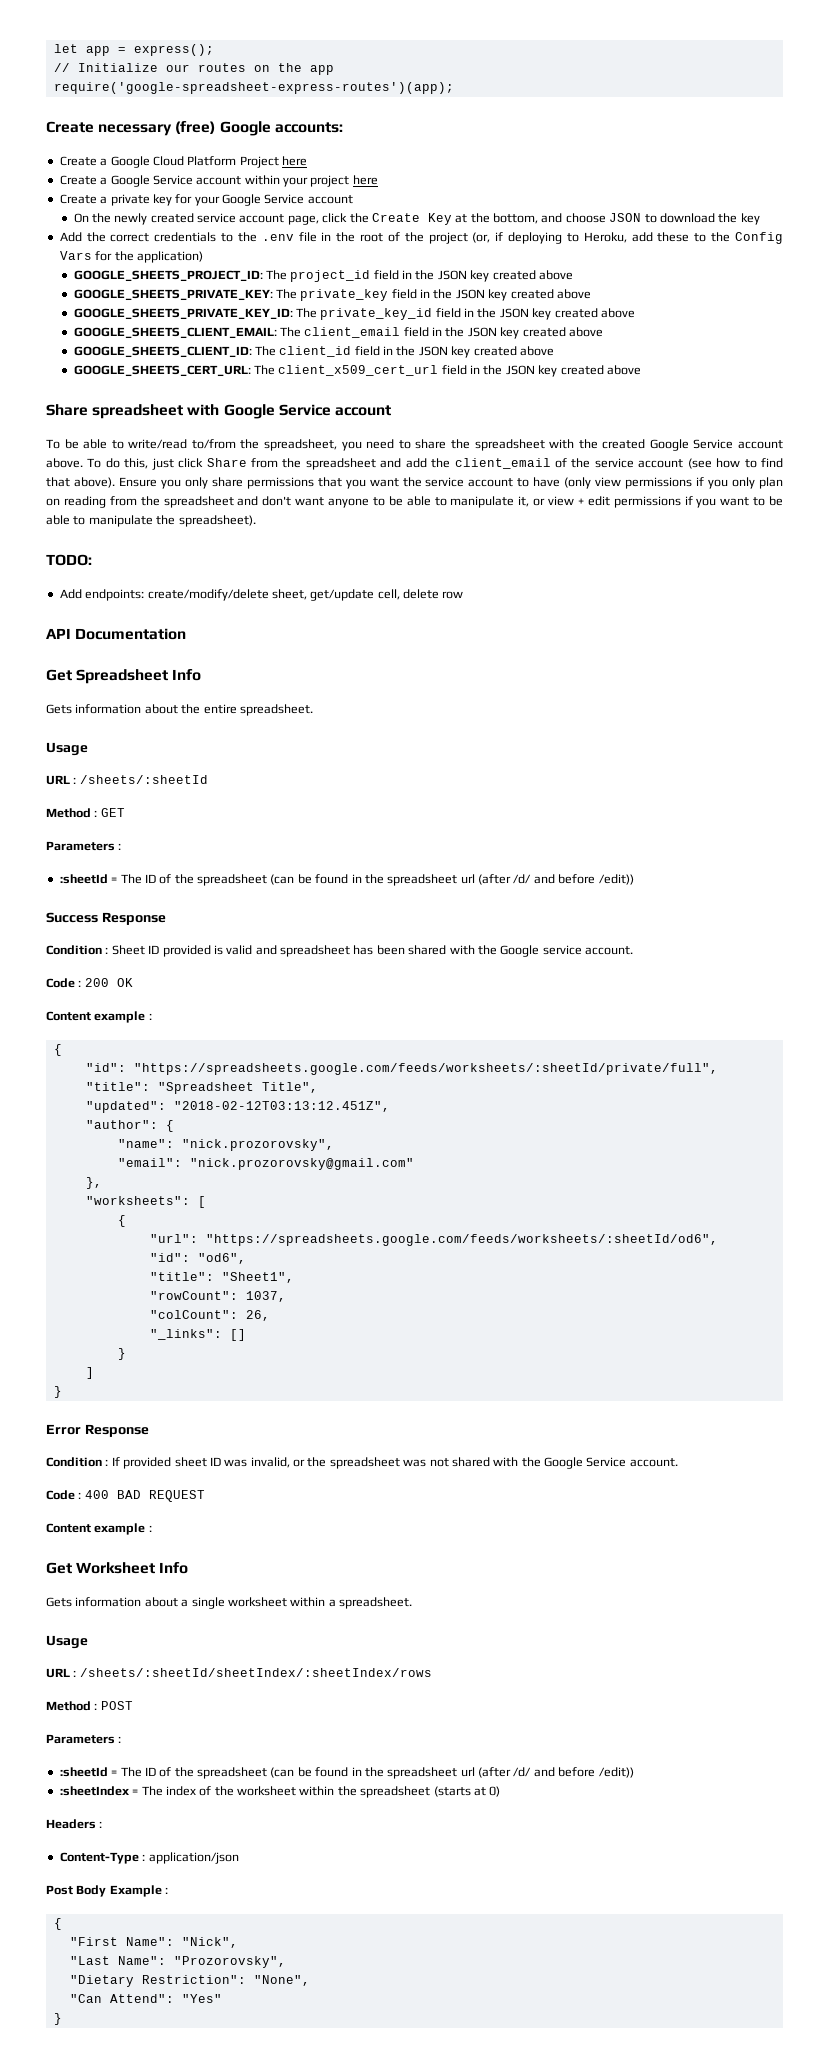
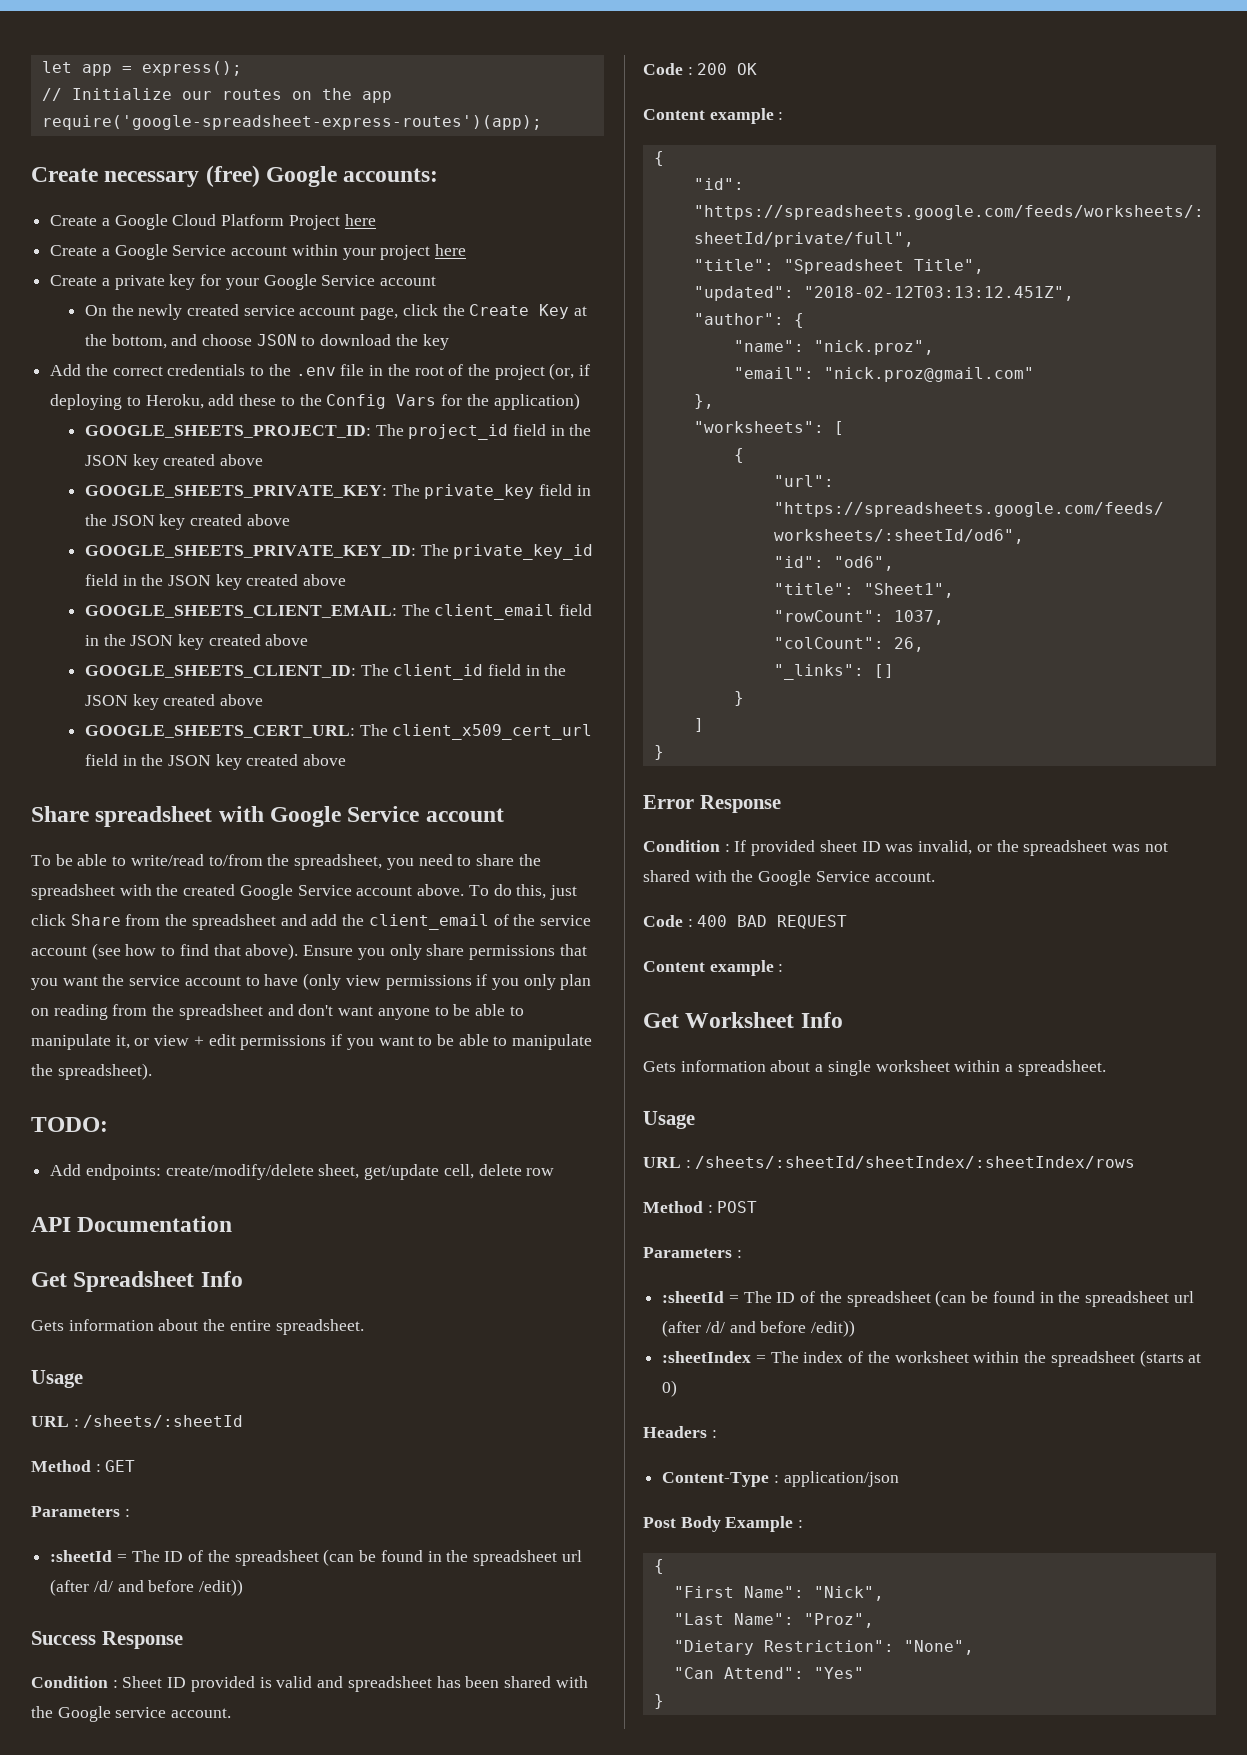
- "name": "nick.prozorovsky",
+ "name": "nick.proz",
- "email": "nick.prozorovsky@gmail.com"
+ "email": "nick.proz@gmail.com"
- "Last Name": "Prozorovsky",
+ "Last Name": "Proz",

